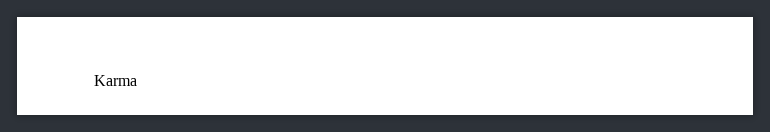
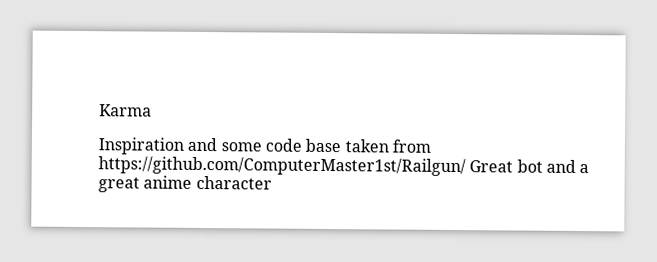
+ Inspiration and some code base taken from https://github.com/ComputerMaster1st/Railgun/ Great bot and a great anime character

